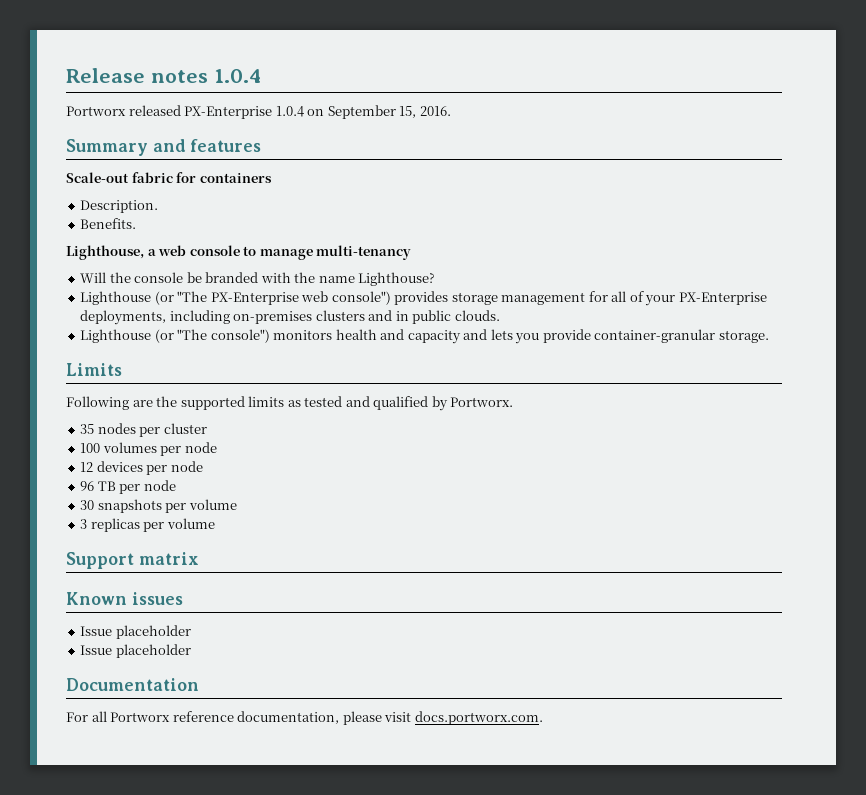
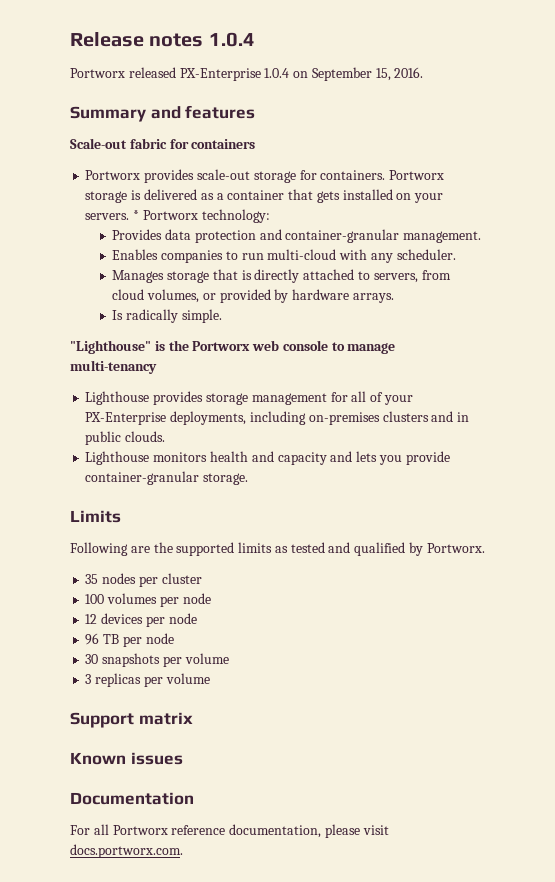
- Description.
- Benefits.
- Lighthouse, a web console to manage multi-tenancy
+ Portworx provides scale-out storage for containers. Portworx storage is delivered as a container that gets installed on your servers. * Portworx technology:
+ Provides data protection and container-granular management.
+ Enables companies to run multi-cloud with any scheduler.
+ Manages storage that is directly attached to servers, from cloud volumes, or provided by hardware arrays.
+ Is radically simple.
+ "Lighthouse" is the Portworx web console to manage multi-tenancy
- Will the console be branded with the name Lighthouse?
- Lighthouse (or "The PX-Enterprise web console") provides storage management for all of your PX-Enterprise deployments, including on-premises clusters and in public clouds.
+ Lighthouse provides storage management for all of your PX-Enterprise deployments, including on-premises clusters and in public clouds.
- Lighthouse (or "The console") monitors health and capacity and lets you provide container-granular storage.
+ Lighthouse monitors health and capacity and lets you provide container-granular storage.
  Known issues
- Issue placeholder
- Issue placeholder

